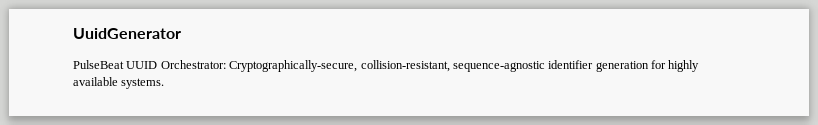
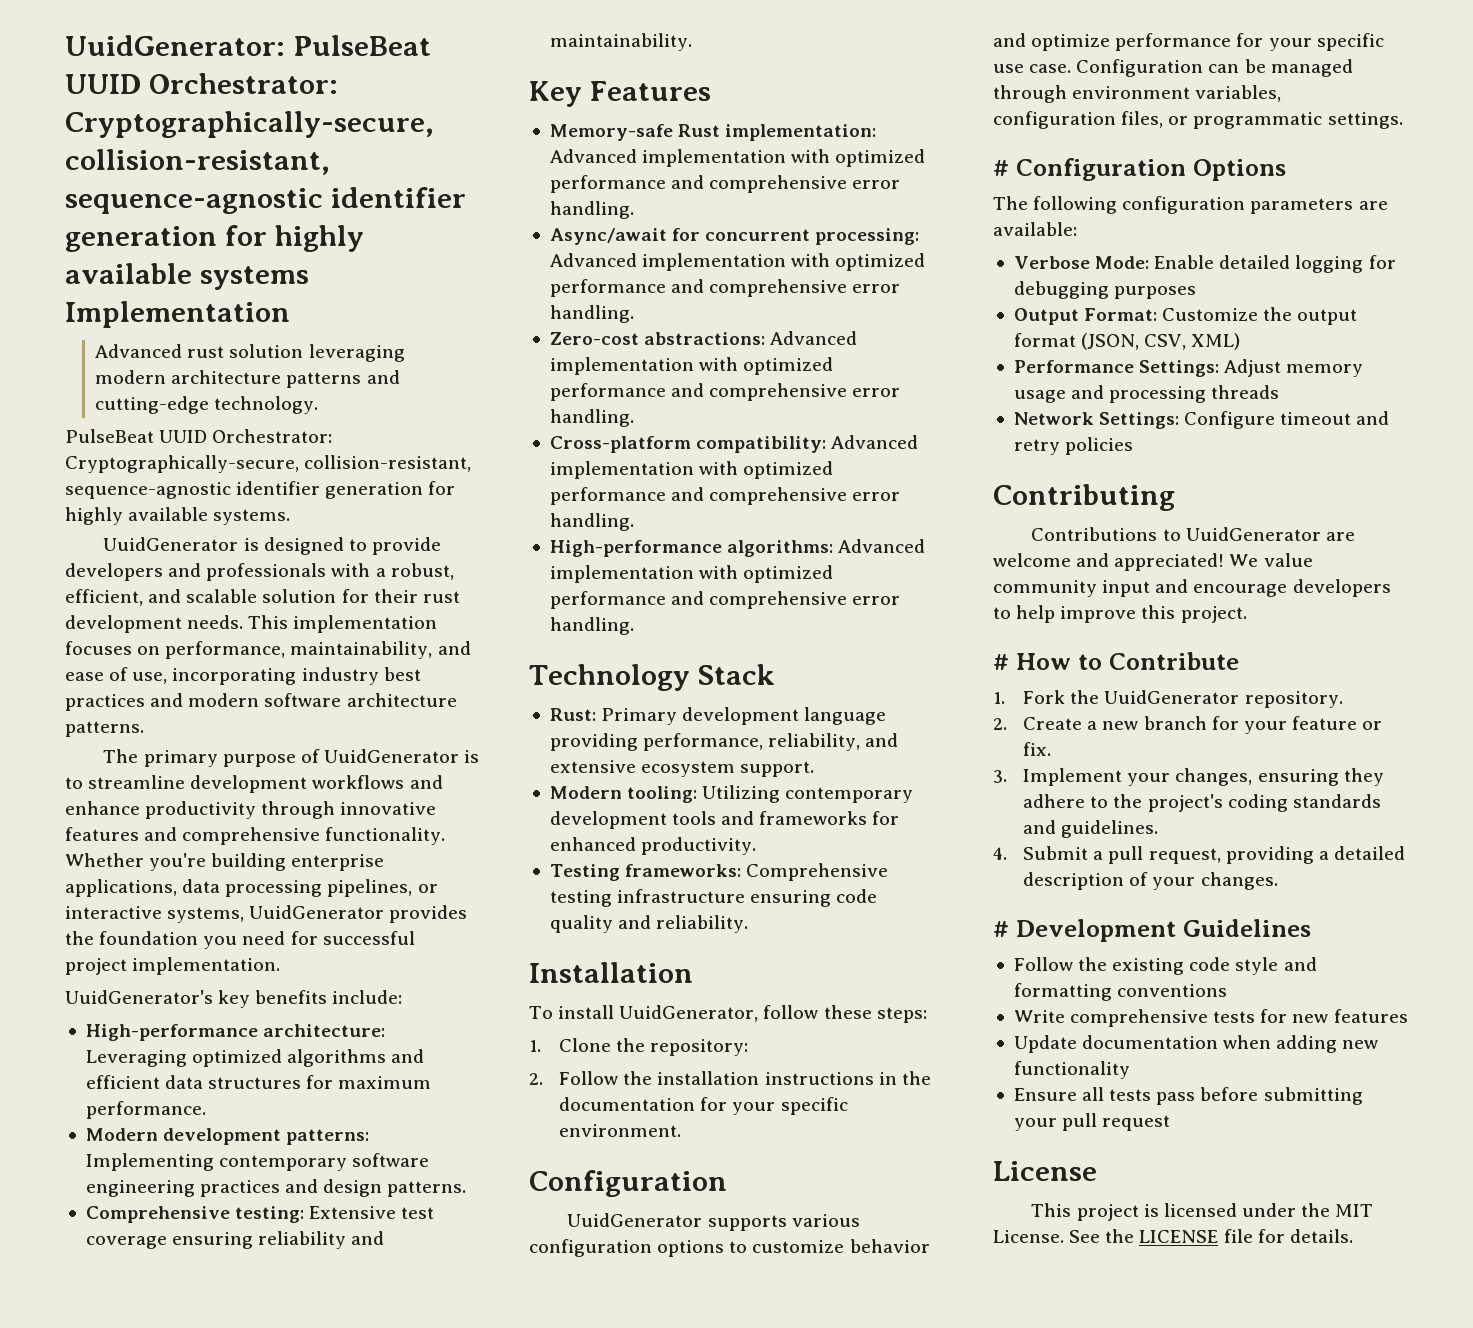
- UuidGenerator
+ UuidGenerator: PulseBeat UUID Orchestrator: Cryptographically-secure, collision-resistant, sequence-agnostic identifier generation for highly available systems Implementation
+ Advanced rust solution leveraging modern architecture patterns and cutting-edge technology.
+ UuidGenerator is designed to provide developers and professionals with a robust, efficient, and scalable solution for their rust development needs. This implementation focuses on performance, maintainability, and ease of use, incorporating industry best practices and modern software architecture patterns.
+ The primary purpose of UuidGenerator is to streamline development workflows and enhance productivity through innovative features and comprehensive functionality. Whether you're building enterprise applications, data processing pipelines, or interactive systems, UuidGenerator provides the foundation you need for successful project implementation.
+ UuidGenerator's key benefits include:
+ High-performance architecture: Leveraging optimized algorithms and efficient data structures for maximum performance.
+ Modern development patterns: Implementing contemporary software engineering practices and design patterns.
+ Comprehensive testing: Extensive test coverage ensuring reliability and maintainability.
+ Key Features
+ Memory-safe Rust implementation: Advanced implementation with optimized performance and comprehensive error handling.
+ Async/await for concurrent processing: Advanced implementation with optimized performance and comprehensive error handling.
+ Zero-cost abstractions: Advanced implementation with optimized performance and comprehensive error handling.
+ Cross-platform compatibility: Advanced implementation with optimized performance and comprehensive error handling.
+ High-performance algorithms: Advanced implementation with optimized performance and comprehensive error handling.
+ Technology Stack
+ Rust: Primary development language providing performance, reliability, and extensive ecosystem support.
+ Modern tooling: Utilizing contemporary development tools and frameworks for enhanced productivity.
+ Testing frameworks: Comprehensive testing infrastructure ensuring code quality and reliability.
+ Installation
+ To install UuidGenerator, follow these steps:
+ 1. Clone the repository:
+ 2. Follow the installation instructions in the documentation for your specific environment.
+ Configuration
+ UuidGenerator supports various configuration options to customize behavior and optimize performance for your specific use case. Configuration can be managed through environment variables, configuration files, or programmatic settings.
+ # Configuration Options
+ The following configuration parameters are available:
+ Verbose Mode: Enable detailed logging for debugging purposes
+ Output Format: Customize the output format (JSON, CSV, XML)
+ Performance Settings: Adjust memory usage and processing threads
+ Network Settings: Configure timeout and retry policies
+ Contributing
+ Contributions to UuidGenerator are welcome and appreciated! We value community input and encourage developers to help improve this project.
+ # How to Contribute
+ 1. Fork the UuidGenerator repository.
+ 2. Create a new branch for your feature or fix.
+ 3. Implement your changes, ensuring they adhere to the project's coding standards and guidelines.
+ 4. Submit a pull request, providing a detailed description of your changes.
+ # Development Guidelines
+ Follow the existing code style and formatting conventions
+ Write comprehensive tests for new features
+ Update documentation when adding new functionality
+ Ensure all tests pass before submitting your pull request
+ License
+ This project is licensed under the MIT License. See the LICENSE file for details.

